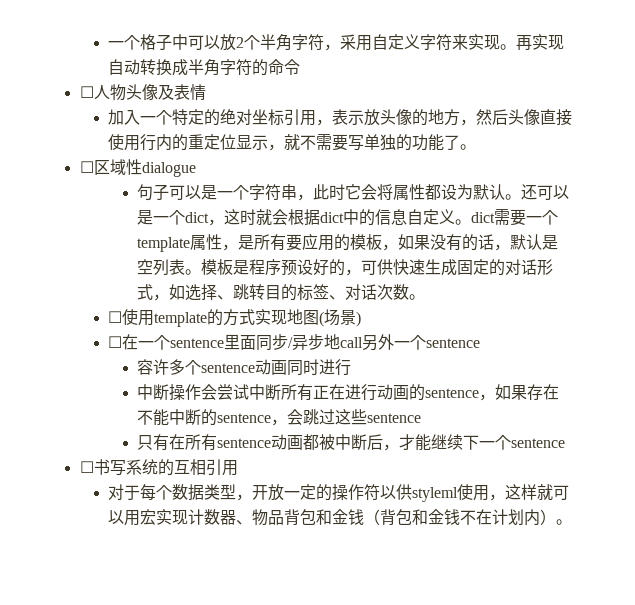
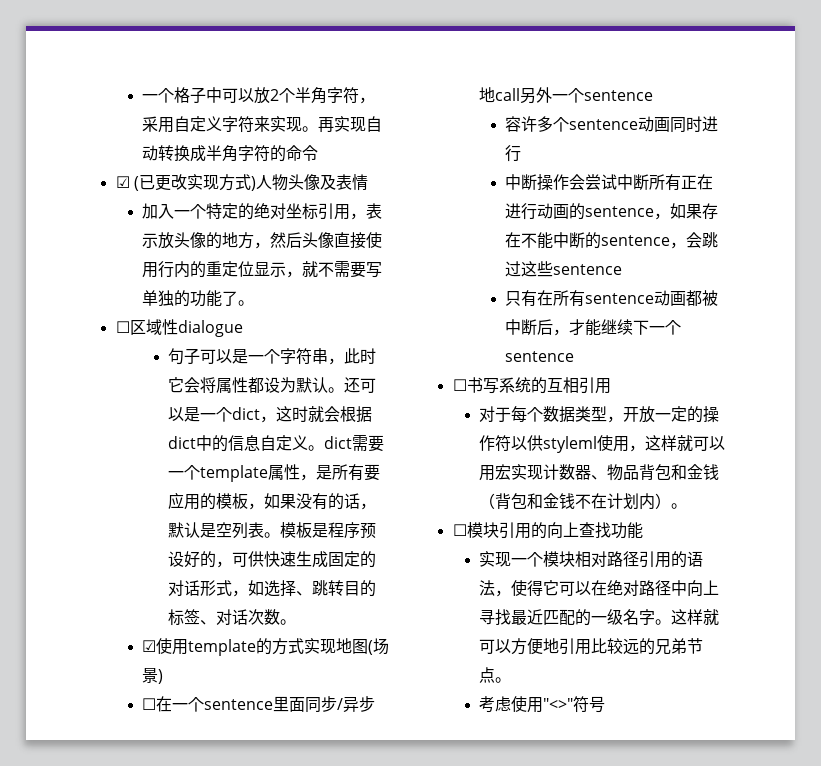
- ☐人物头像及表情
+ ☑ (已更改实现方式)人物头像及表情
- ☐使用template的方式实现地图(场景)
+ ☑使用template的方式实现地图(场景)
+ ☐模块引用的向上查找功能
+ 实现一个模块相对路径引用的语法，使得它可以在绝对路径中向上寻找最近匹配的一级名字。这样就可以方便地引用比较远的兄弟节点。
+ 考虑使用"<>"符号

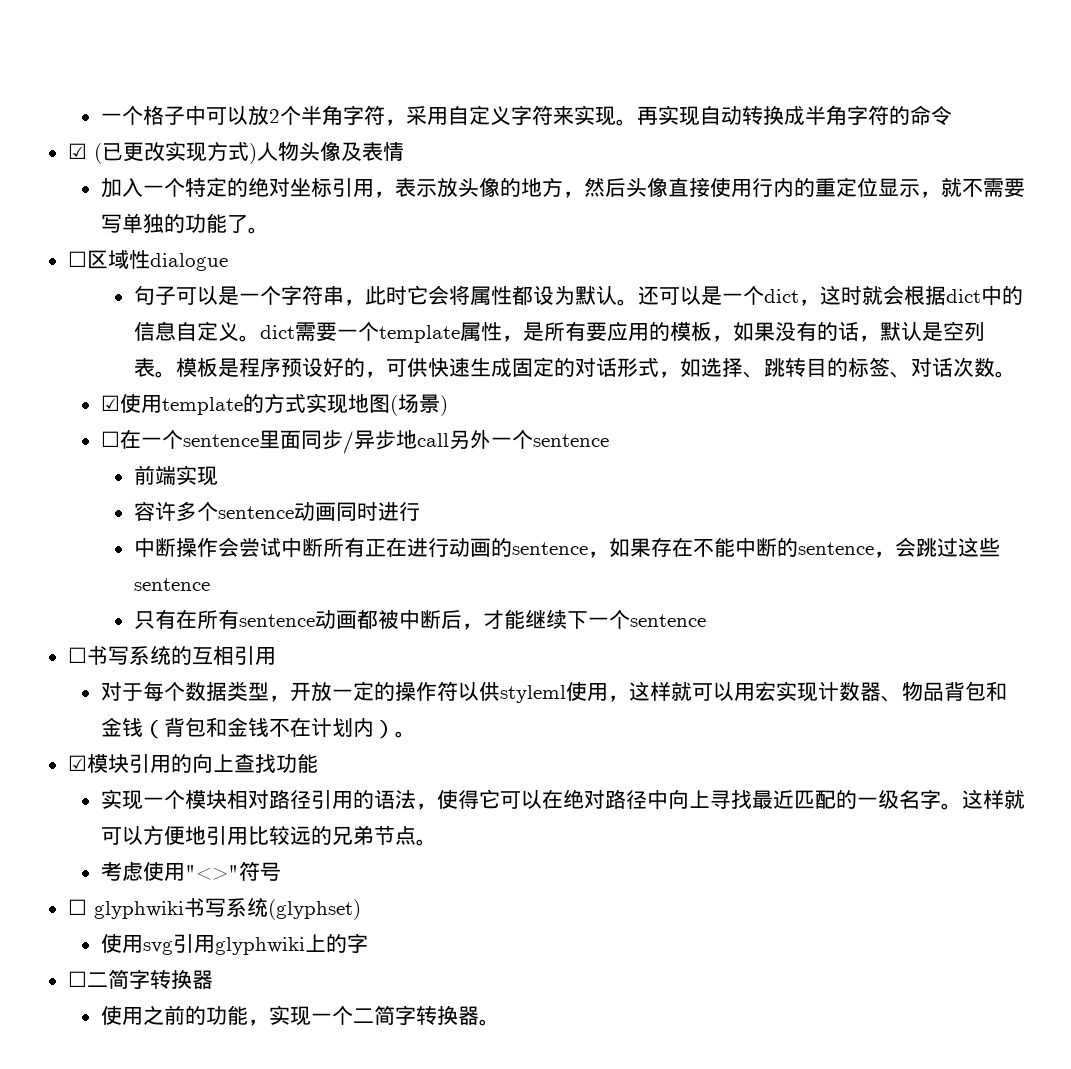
+ 前端实现
- ☐模块引用的向上查找功能
+ ☑模块引用的向上查找功能
+ ☐ glyphwiki书写系统(glyphset)
+ 使用svg引用glyphwiki上的字
+ ☐二简字转换器
+ 使用之前的功能，实现一个二简字转换器。

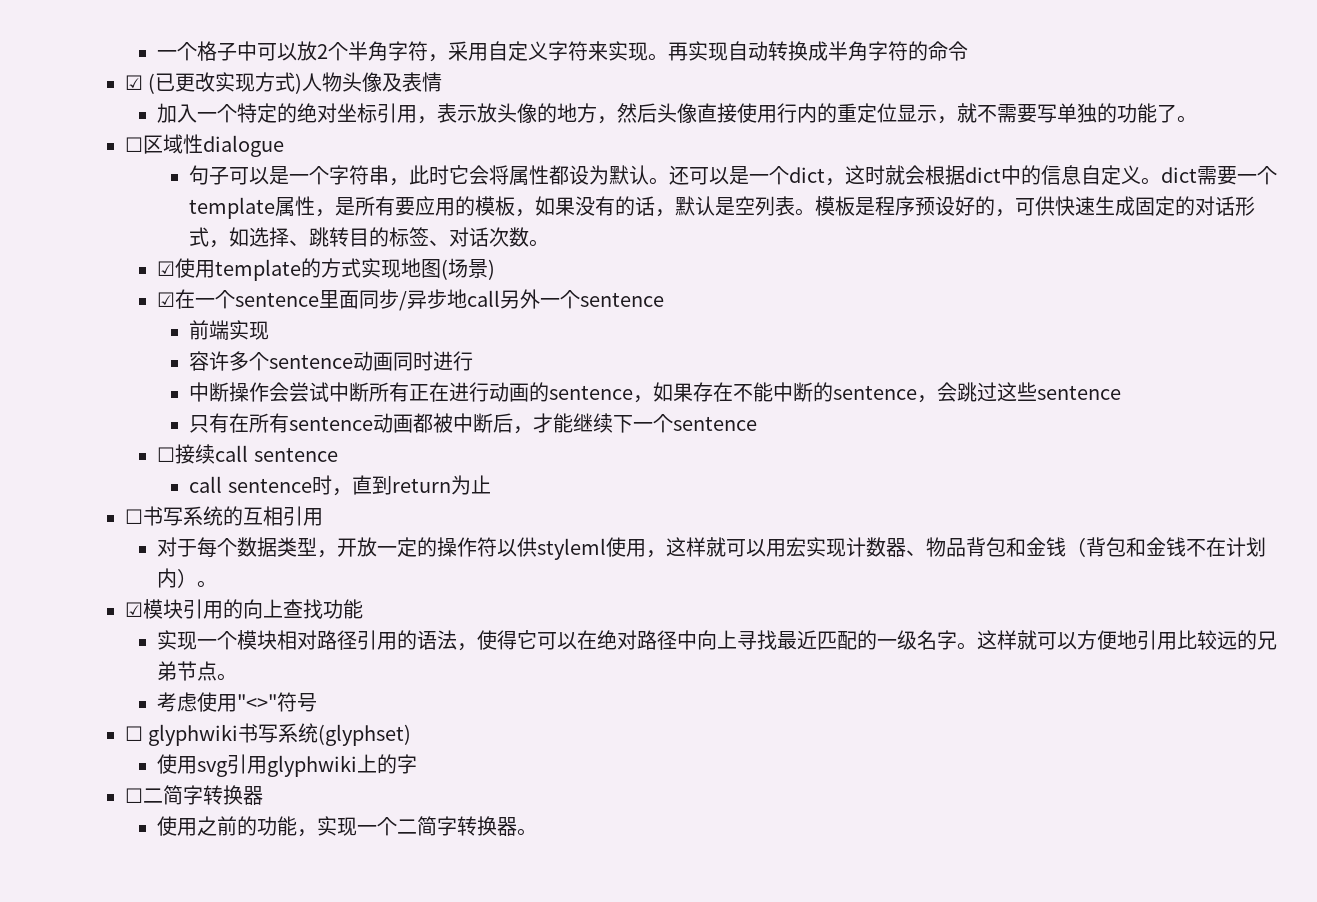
- ☐在一个sentence里面同步/异步地call另外一个sentence
+ ☑在一个sentence里面同步/异步地call另外一个sentence
+ ☐接续call sentence
+ call sentence时，直到return为止

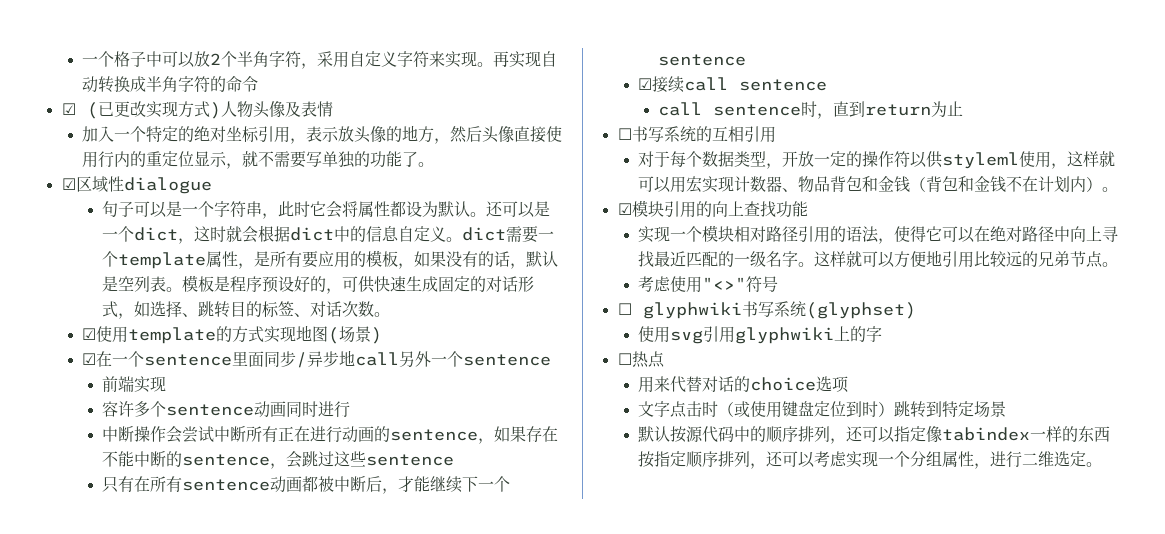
- ☐区域性dialogue
+ ☑区域性dialogue
- ☐接续call sentence
+ ☑接续call sentence
- ☐二简字转换器
- 使用之前的功能，实现一个二简字转换器。
+ ☐热点
+ 用来代替对话的choice选项
+ 文字点击时（或使用键盘定位到时）跳转到特定场景
+ 默认按源代码中的顺序排列，还可以指定像tabindex一样的东西按指定顺序排列，还可以考虑实现一个分组属性，进行二维选定。

